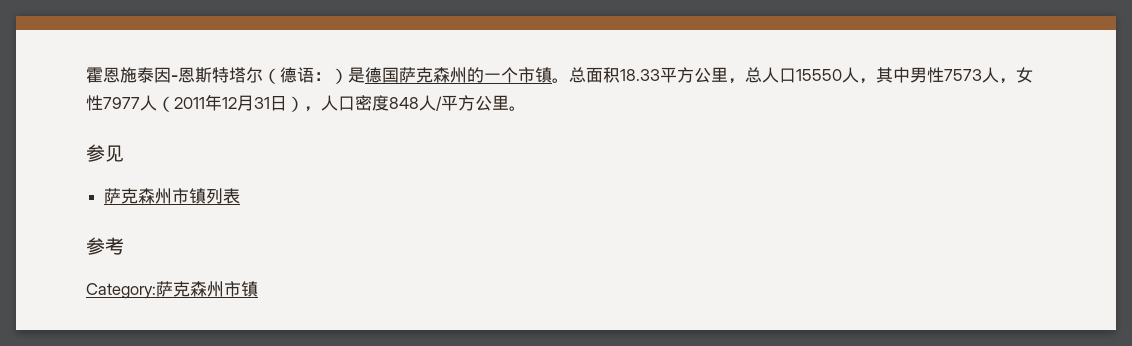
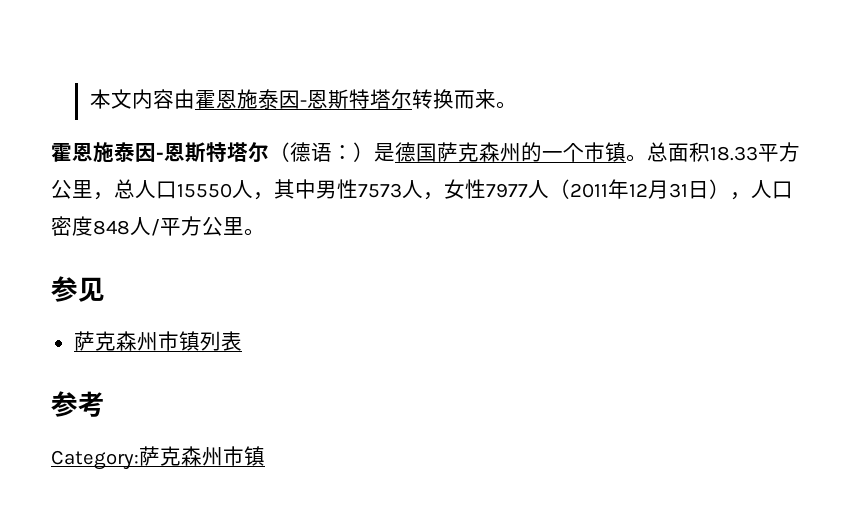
+ 本文内容由霍恩施泰因-恩斯特塔尔转换而来。

